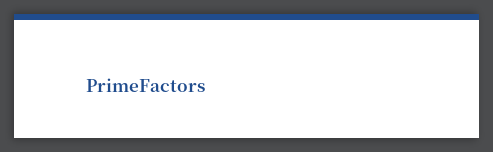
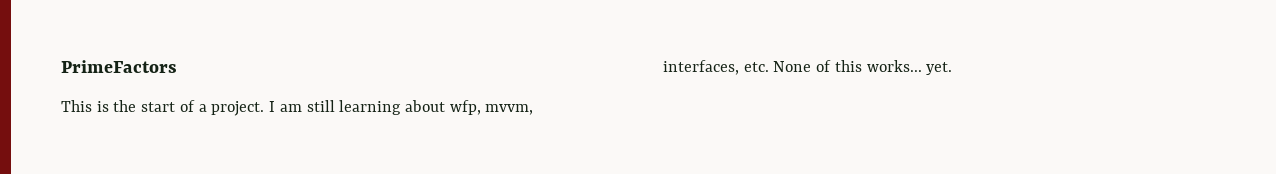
+ This is the start of a project. I am still learning about wfp, mvvm, interfaces, etc. None of this works... yet.

